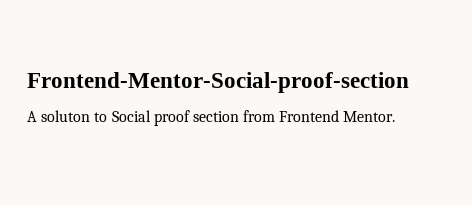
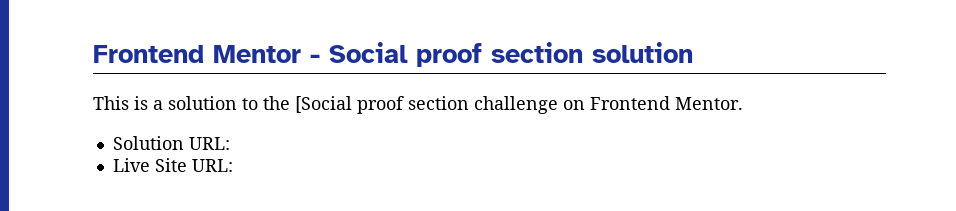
- Frontend-Mentor-Social-proof-section
- A soluton to Social proof section from Frontend Mentor.
+ Frontend Mentor - Social proof section solution
+ This is a solution to the [Social proof section challenge on Frontend Mentor.
+ Solution URL:
+ Live Site URL:

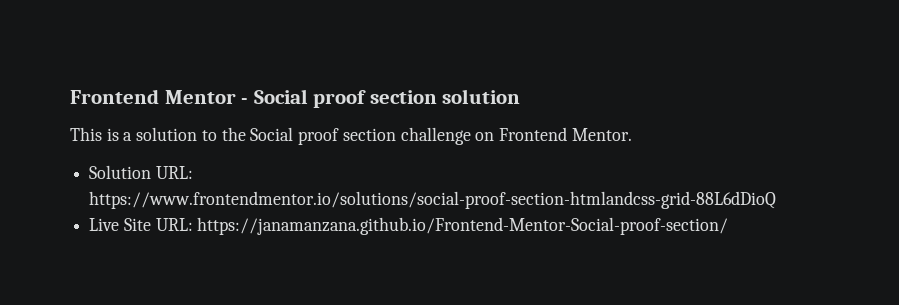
- This is a solution to the [Social proof section challenge on Frontend Mentor.
+ This is a solution to the Social proof section challenge on Frontend Mentor.
- Solution URL:
+ Solution URL: https://www.frontendmentor.io/solutions/social-proof-section-htmlandcss-grid-88L6dDioQ
- Live Site URL:
+ Live Site URL: https://janamanzana.github.io/Frontend-Mentor-Social-proof-section/

